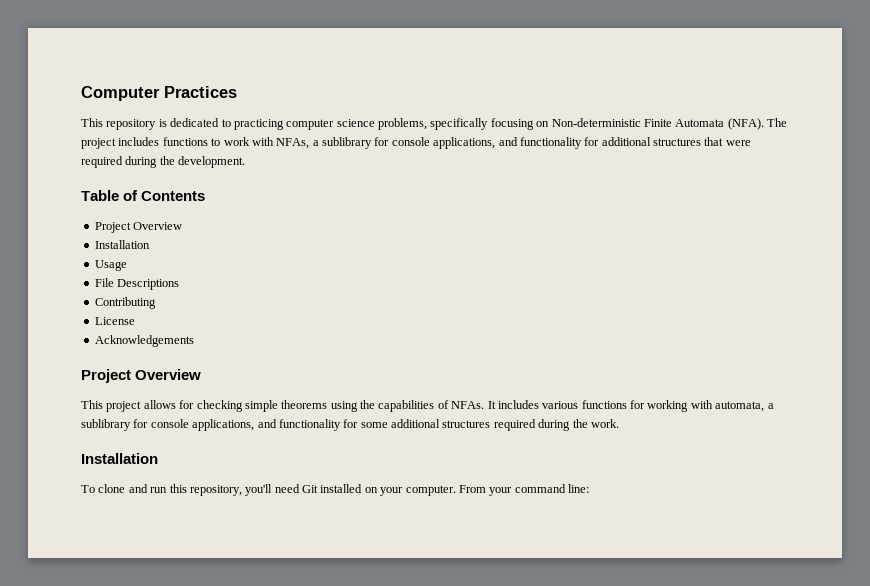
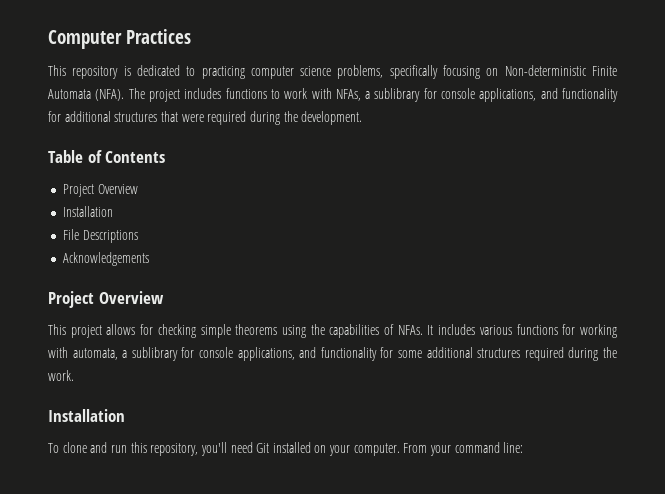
- Usage
- Contributing
- License

